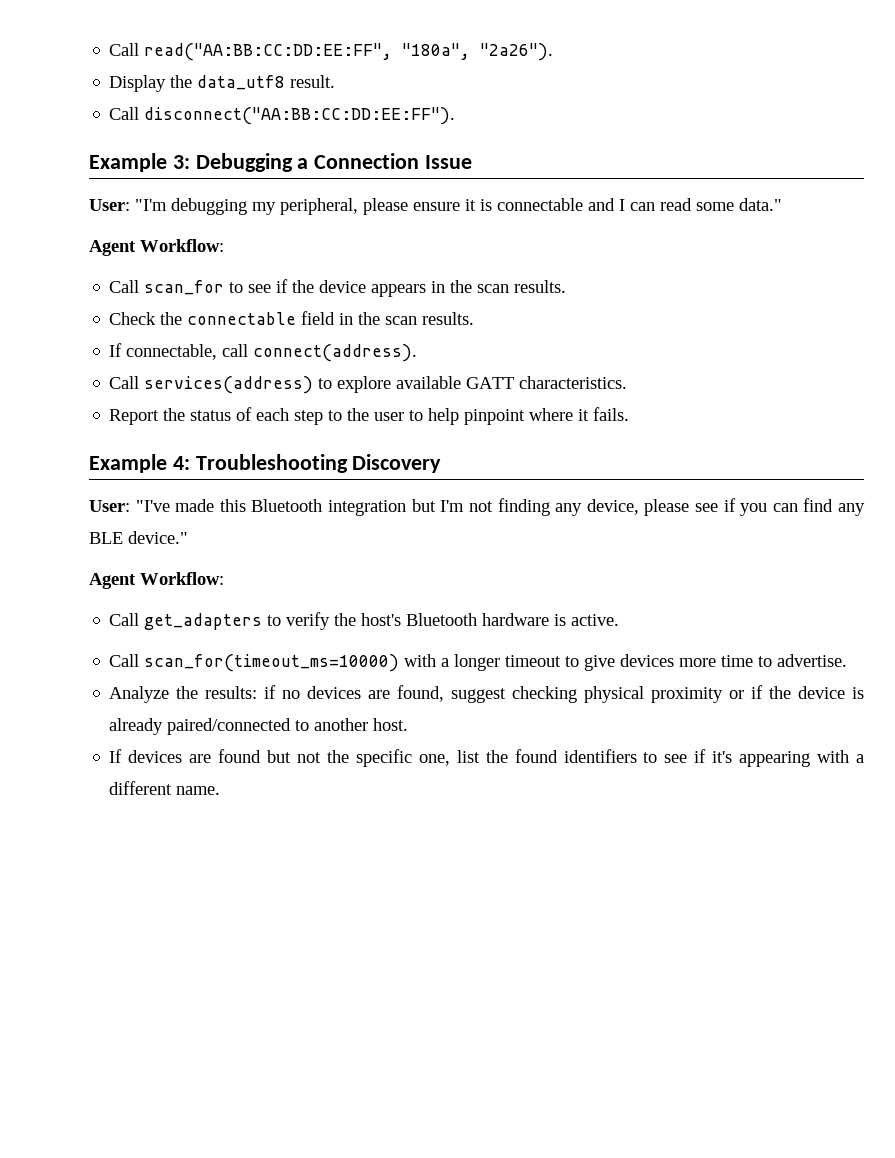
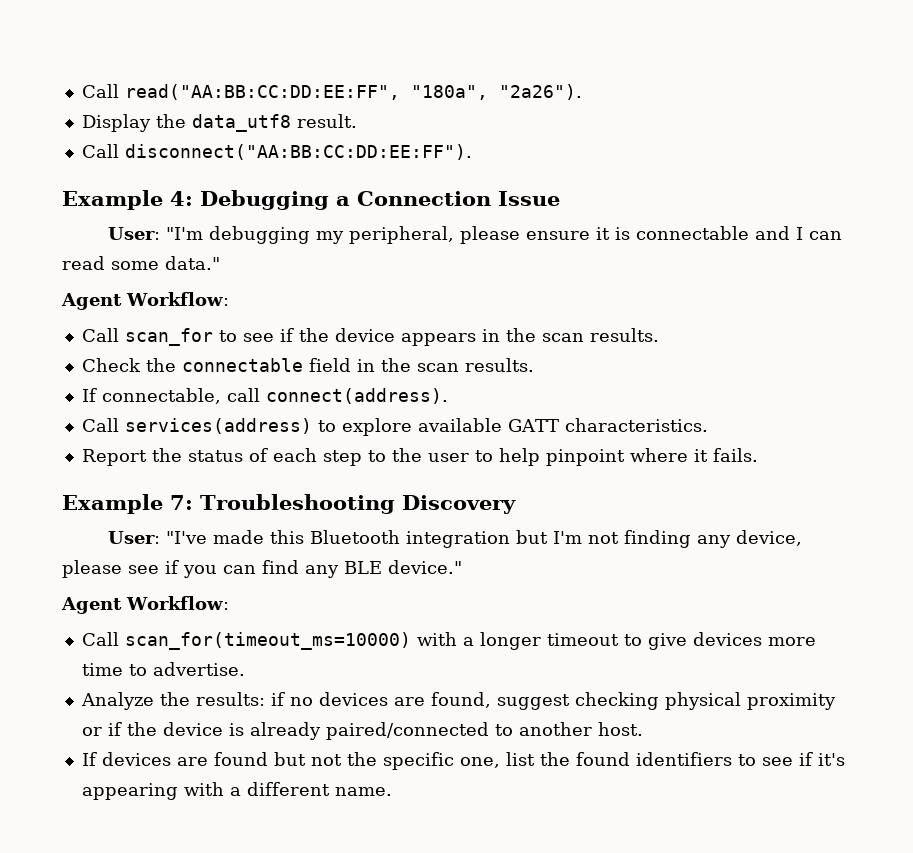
- Example 3: Debugging a Connection Issue
+ Example 4: Debugging a Connection Issue
- Example 4: Troubleshooting Discovery
+ Example 7: Troubleshooting Discovery
- Call get_adapters to verify the host's Bluetooth hardware is active.

